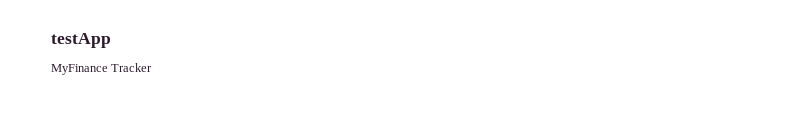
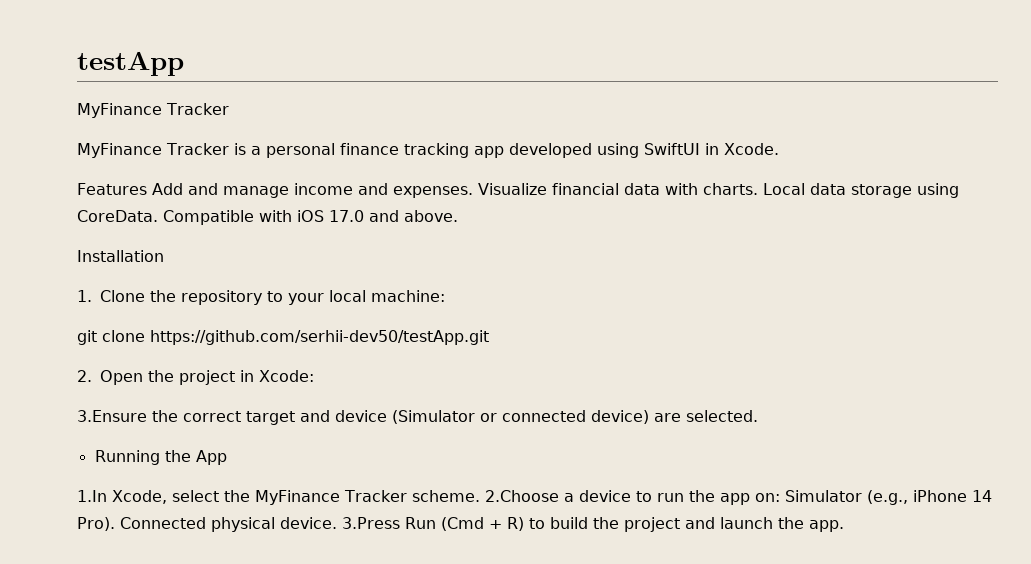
+ MyFinance Tracker is a personal finance tracking app developed using SwiftUI in Xcode.
+ Features Add and manage income and expenses. Visualize financial data with charts. Local data storage using CoreData. Compatible with iOS 17.0 and above.
+ Installation
+ 1. Clone the repository to your local machine:
+ git clone https://github.com/serhii-dev50/testApp.git
+ 2. Open the project in Xcode:
+ 3.Ensure the correct target and device (Simulator or connected device) are selected.
+ Running the App
+ 1.In Xcode, select the MyFinance Tracker scheme. 2.Choose a device to run the app on: Simulator (e.g., iPhone 14 Pro). Connected physical device. 3.Press Run (Cmd + R) to build the project and launch the app.

